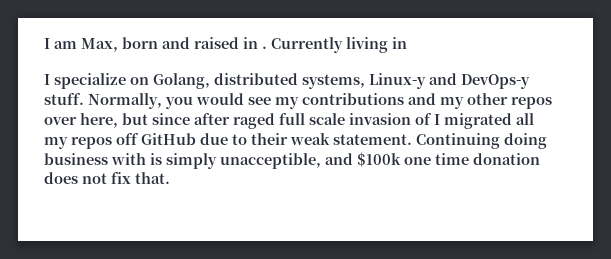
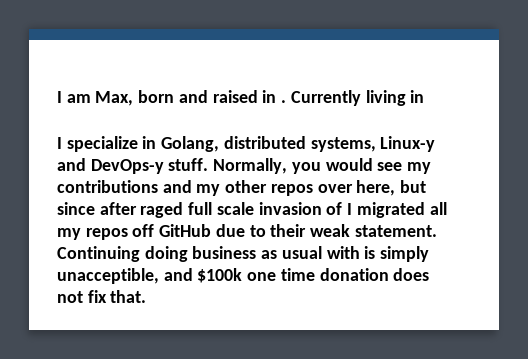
- I specialize on Golang, distributed systems, Linux-y and DevOps-y stuff.
+ I specialize in Golang, distributed systems, Linux-y and DevOps-y stuff.
- Continuing doing business with is simply unacceptible, and $100k one time donation does not fix that.
+ Continuing doing business as usual with is simply unacceptible, and $100k one time donation does not fix that.

